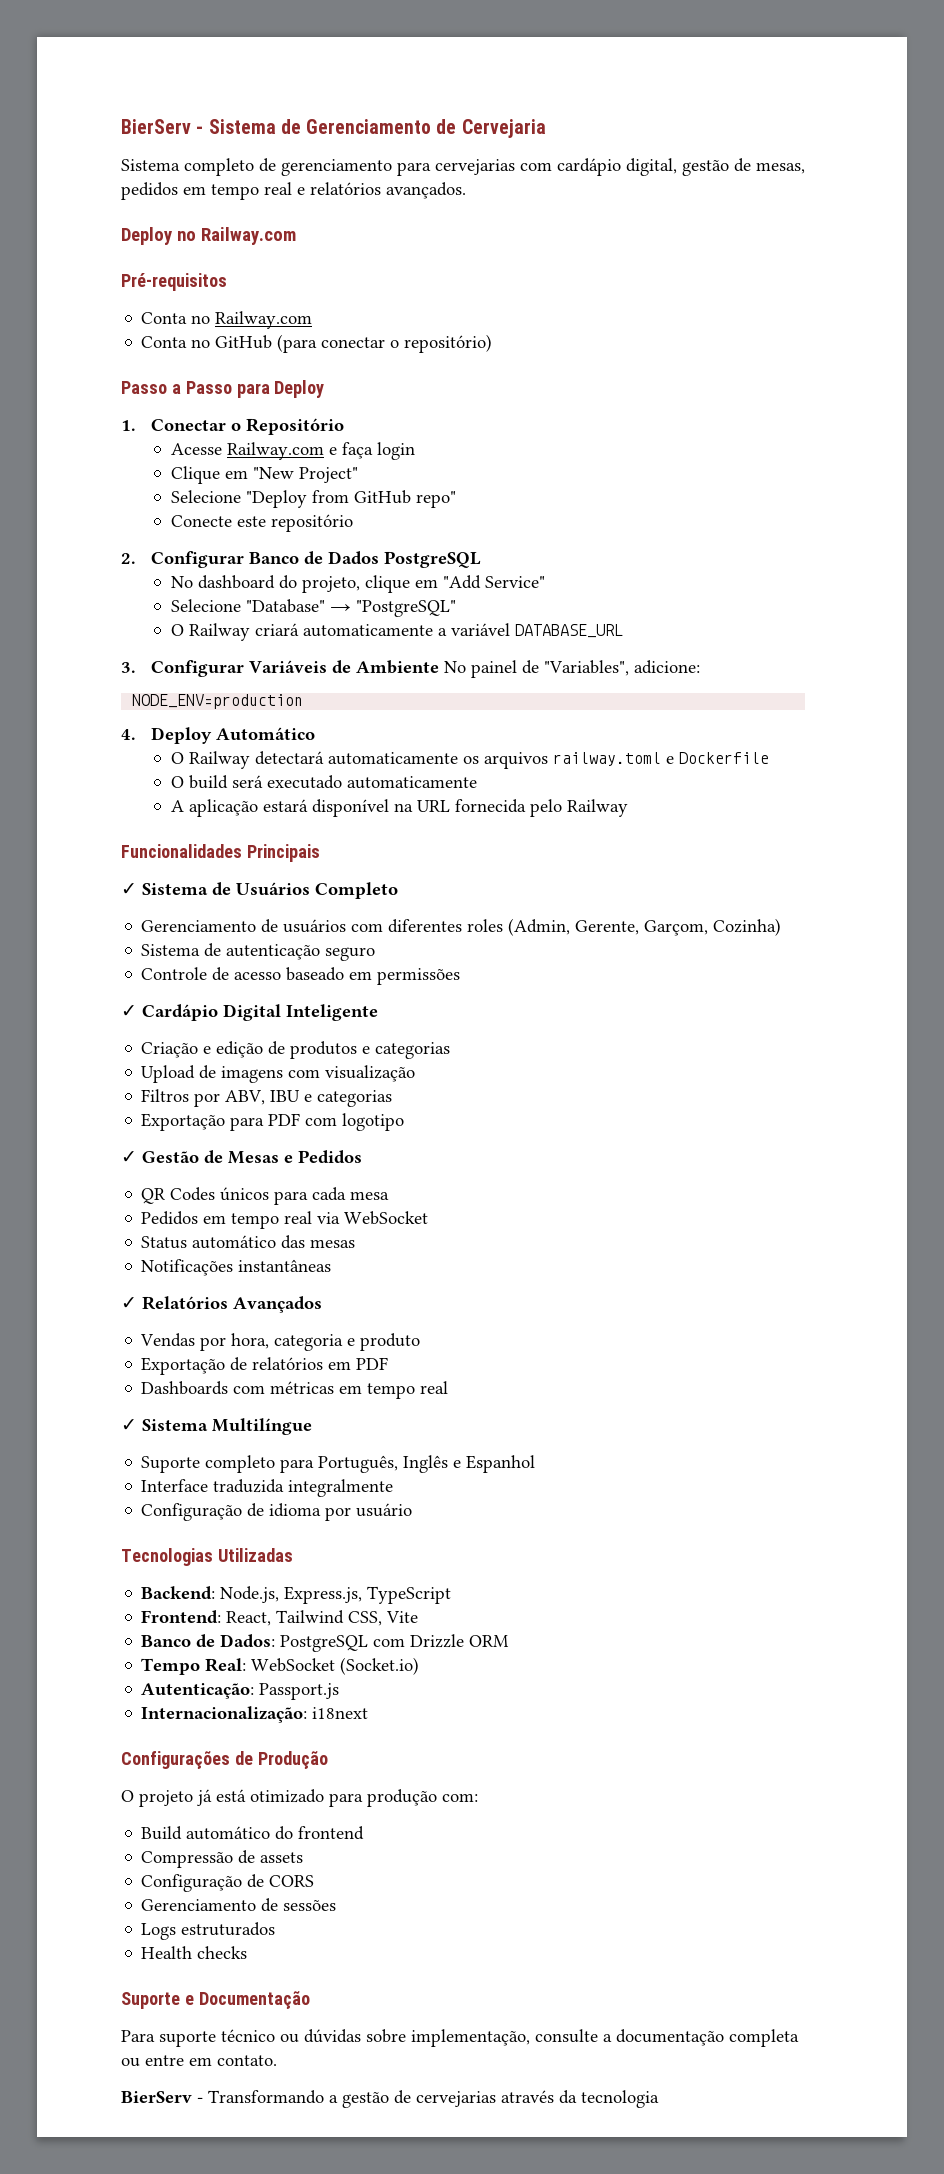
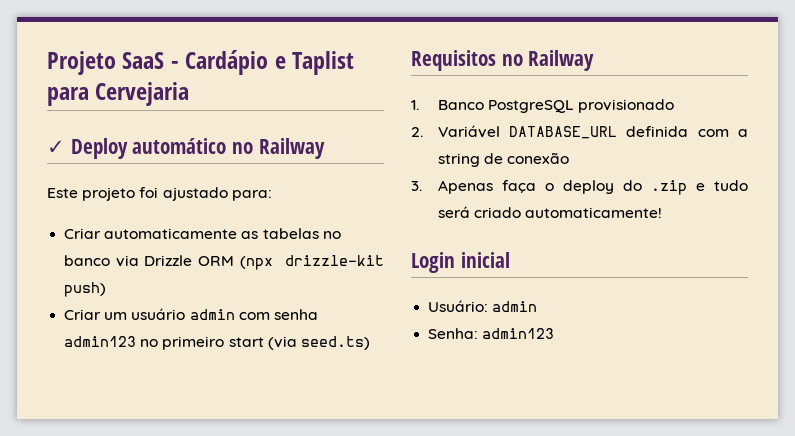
- BierServ - Sistema de Gerenciamento de Cervejaria
- Sistema completo de gerenciamento para cervejarias com cardápio digital, gestão de mesas, pedidos em tempo real e relatórios avançados.
- Deploy no Railway.com
- Pré-requisitos
- Conta no Railway.com
- Conta no GitHub (para conectar o repositório)
- Passo a Passo para Deploy
- 1. Conectar o Repositório
- Acesse Railway.com e faça login
- Clique em "New Project"
- Selecione "Deploy from GitHub repo"
- Conecte este repositório
- 2. Configurar Banco de Dados PostgreSQL
- No dashboard do projeto, clique em "Add Service"
- Selecione "Database" → "PostgreSQL"
- O Railway criará automaticamente a variável DATABASE_URL
- 3. Configurar Variáveis de Ambiente No painel de "Variables", adicione:
- NODE_ENV=production
- 4. Deploy Automático
- O Railway detectará automaticamente os arquivos railway.toml e Dockerfile
- O build será executado automaticamente
- A aplicação estará disponível na URL fornecida pelo Railway
- Funcionalidades Principais
- ✓ Sistema de Usuários Completo
- Gerenciamento de usuários com diferentes roles (Admin, Gerente, Garçom, Cozinha)
- Sistema de autenticação seguro
- Controle de acesso baseado em permissões
- ✓ Cardápio Digital Inteligente
- Criação e edição de produtos e categorias
- Upload de imagens com visualização
- Filtros por ABV, IBU e categorias
- Exportação para PDF com logotipo
- ✓ Gestão de Mesas e Pedidos
- QR Codes únicos para cada mesa
- Pedidos em tempo real via WebSocket
- Status automático das mesas
- Notificações instantâneas
- ✓ Relatórios Avançados
- Vendas por hora, categoria e produto
- Exportação de relatórios em PDF
- Dashboards com métricas em tempo real
- ✓ Sistema Multilíngue
- Suporte completo para Português, Inglês e Espanhol
- Interface traduzida integralmente
- Configuração de idioma por usuário
- Tecnologias Utilizadas
- Backend: Node.js, Express.js, TypeScript
- Frontend: React, Tailwind CSS, Vite
- Banco de Dados: PostgreSQL com Drizzle ORM
- Tempo Real: WebSocket (Socket.io)
- Autenticação: Passport.js
- Internacionalização: i18next
- Configurações de Produção
- O projeto já está otimizado para produção com:
- Build automático do frontend
- Compressão de assets
- Configuração de CORS
- Gerenciamento de sessões
- Logs estruturados
- Health checks
- Suporte e Documentação
- Para suporte técnico ou dúvidas sobre implementação, consulte a documentação completa ou entre em contato.
- BierServ - Transformando a gestão de cervejarias através da tecnologia
+ Projeto SaaS - Cardápio e Taplist para Cervejaria
+ ✓ Deploy automático no Railway
+ Este projeto foi ajustado para:
+ Criar automaticamente as tabelas no banco via Drizzle ORM (npx drizzle-kit push)
+ Criar um usuário admin com senha admin123 no primeiro start (via seed.ts)
+ Requisitos no Railway
+ 1. Banco PostgreSQL provisionado
+ 2. Variável DATABASE_URL definida com a string de conexão
+ 3. Apenas faça o deploy do .zip e tudo será criado automaticamente!
+ Login inicial
+ Usuário: admin
+ Senha: admin123

